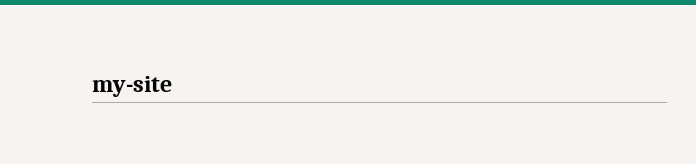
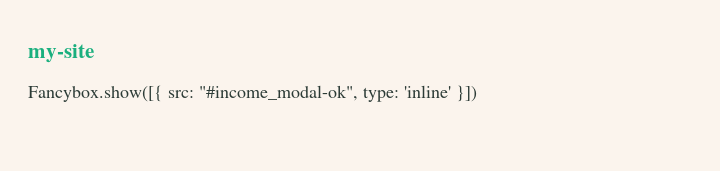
+ Fancybox.show([{ src: "#income_modal-ok", type: 'inline' }])

